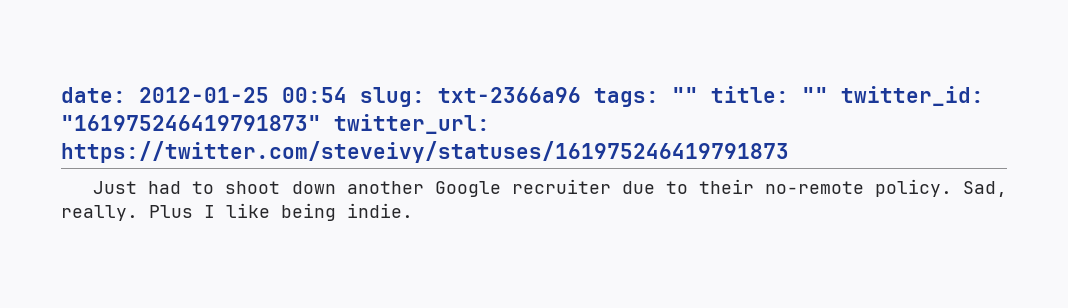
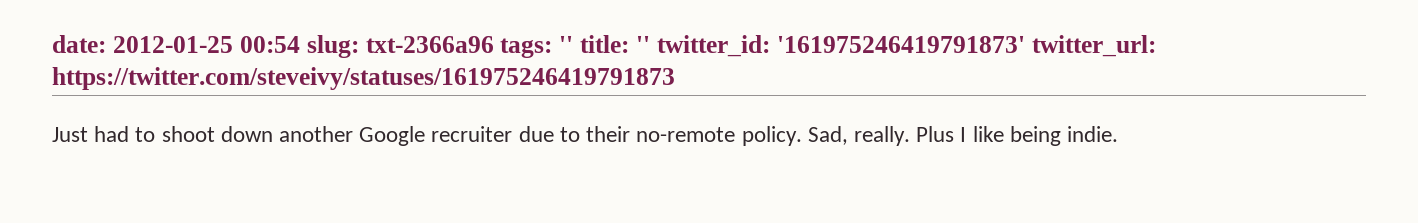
- date: 2012-01-25 00:54 slug: txt-2366a96 tags: "" title: "" twitter_id: "161975246419791873" twitter_url: https://twitter.com/steveivy/statuses/161975246419791873
+ date: 2012-01-25 00:54 slug: txt-2366a96 tags: '' title: '' twitter_id: '161975246419791873' twitter_url: https://twitter.com/steveivy/statuses/161975246419791873

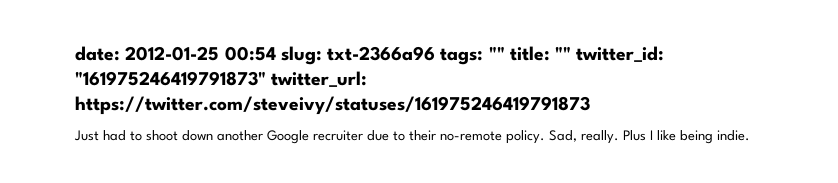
- date: 2012-01-25 00:54 slug: txt-2366a96 tags: '' title: '' twitter_id: '161975246419791873' twitter_url: https://twitter.com/steveivy/statuses/161975246419791873
+ date: 2012-01-25 00:54 slug: txt-2366a96 tags: "" title: "" twitter_id: "161975246419791873" twitter_url: https://twitter.com/steveivy/statuses/161975246419791873

